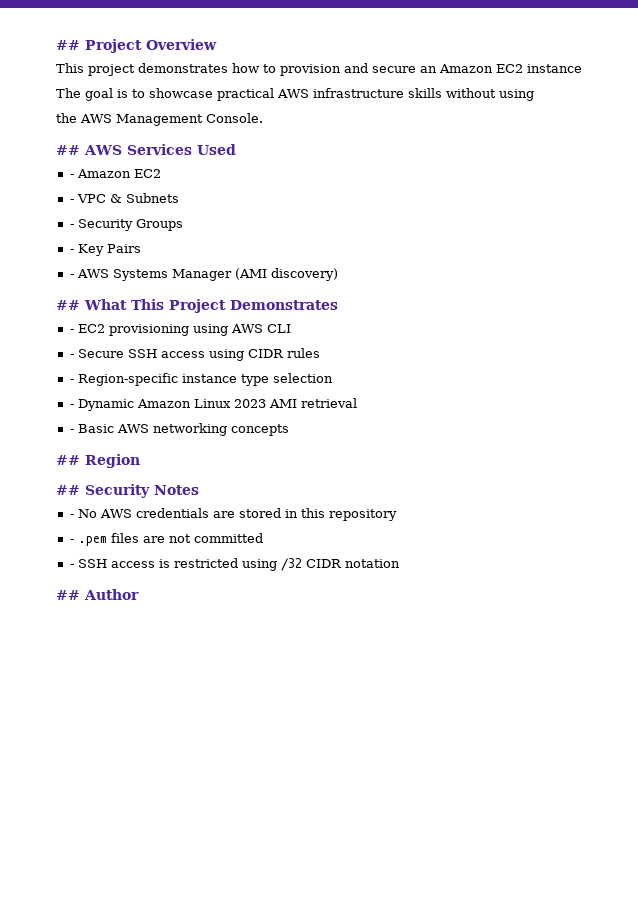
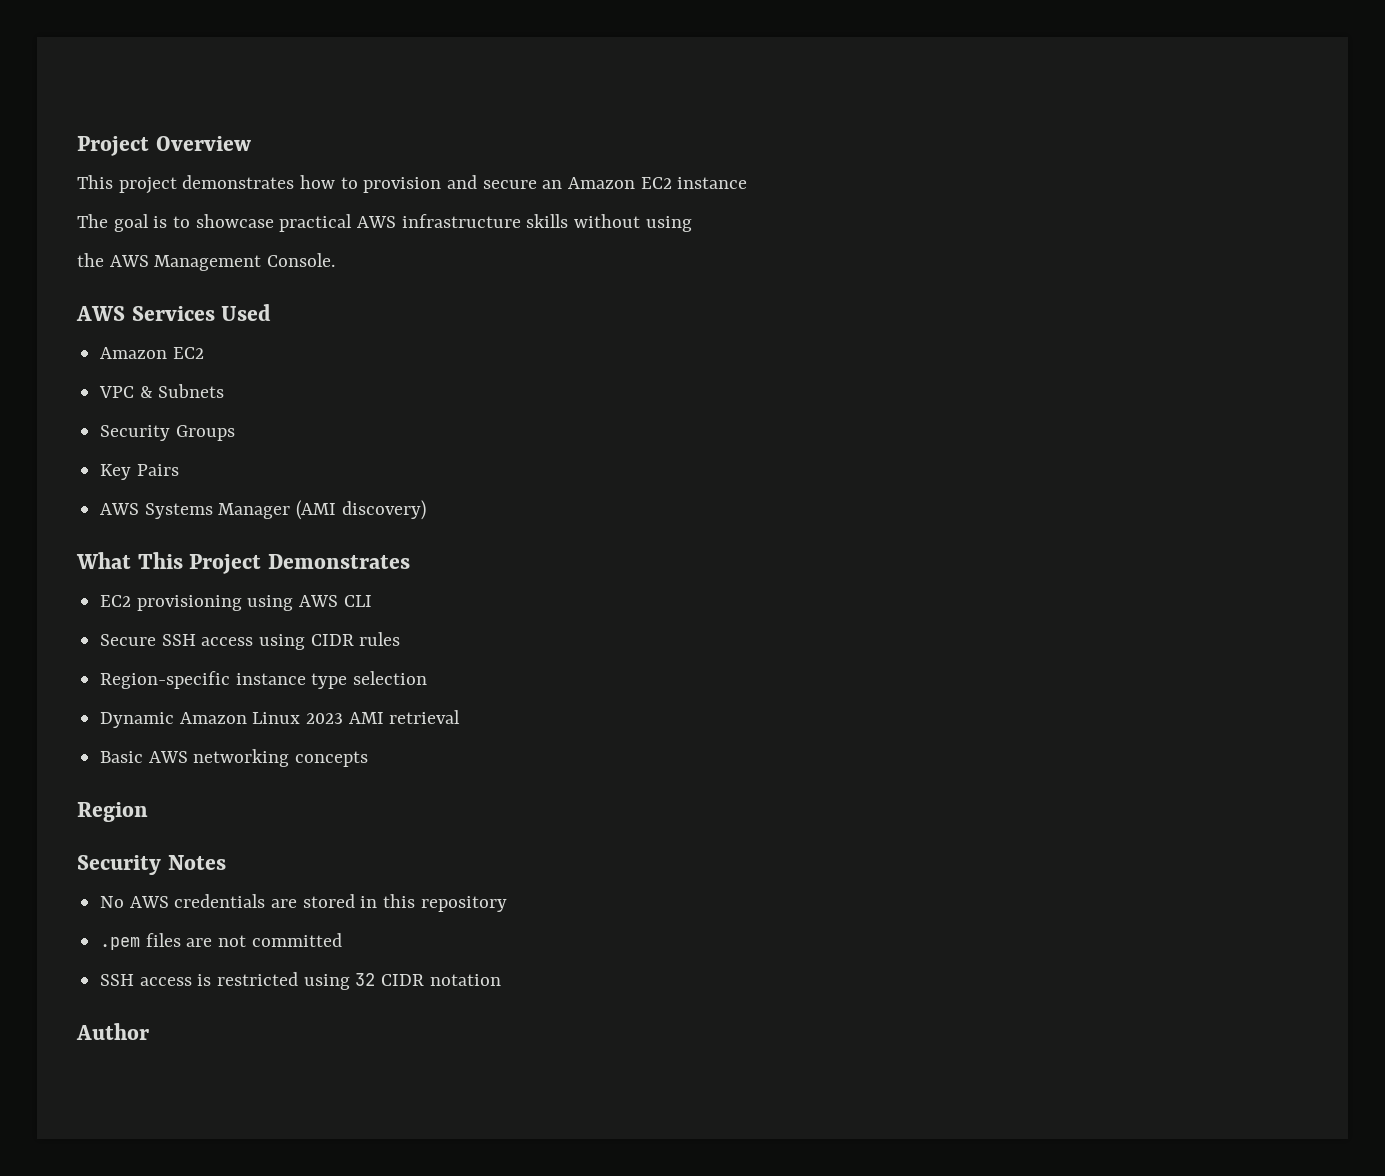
- ## Project Overview
+ Project Overview
- ## AWS Services Used
- - Amazon EC2
+ AWS Services Used
+ Amazon EC2
- - VPC & Subnets
+ VPC & Subnets
- - Security Groups
+ Security Groups
- - Key Pairs
+ Key Pairs
- - AWS Systems Manager (AMI discovery)
+ AWS Systems Manager (AMI discovery)
- ## What This Project Demonstrates
+ What This Project Demonstrates
- - EC2 provisioning using AWS CLI
+ EC2 provisioning using AWS CLI
- - Secure SSH access using CIDR rules
+ Secure SSH access using CIDR rules
- - Region-specific instance type selection
+ Region-specific instance type selection
- - Dynamic Amazon Linux 2023 AMI retrieval
+ Dynamic Amazon Linux 2023 AMI retrieval
- - Basic AWS networking concepts
+ Basic AWS networking concepts
- ## Region
+ Region
- ## Security Notes
+ Security Notes
- - No AWS credentials are stored in this repository
+ No AWS credentials are stored in this repository
- - .pem files are not committed
+ .pem files are not committed
- - SSH access is restricted using /32 CIDR notation
+ SSH access is restricted using 32 CIDR notation
- ## Author
+ Author

